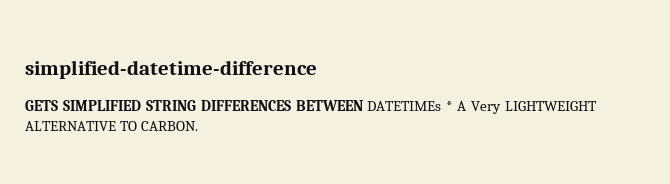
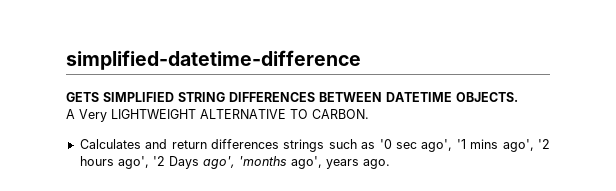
- GETS SIMPLIFIED STRING DIFFERENCES BETWEEN DATETIMEs * A Very LIGHTWEIGHT ALTERNATIVE TO CARBON.
+ GETS SIMPLIFIED STRING DIFFERENCES BETWEEN DATETIME OBJECTS.
+ A Very LIGHTWEIGHT ALTERNATIVE TO CARBON.
+ Calculates and return differences strings such as '0 sec ago', '1 mins ago', '2 hours ago', '2 Days ago', 'months ago', years ago.

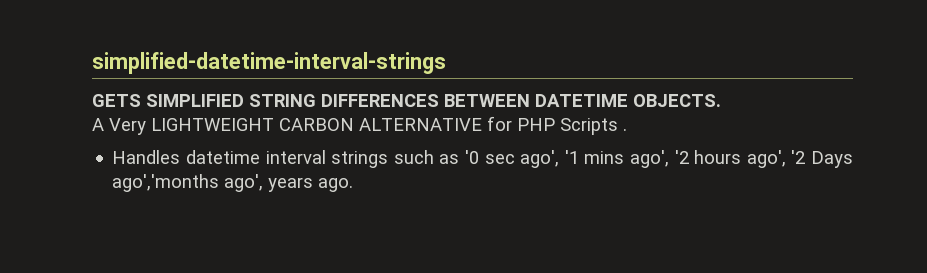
- simplified-datetime-difference
+ simplified-datetime-interval-strings
- A Very LIGHTWEIGHT ALTERNATIVE TO CARBON.
- Calculates and return differences strings such as '0 sec ago', '1 mins ago', '2 hours ago', '2 Days ago', 'months ago', years ago.
+ A Very LIGHTWEIGHT CARBON ALTERNATIVE for PHP Scripts .
+ Handles datetime interval strings such as '0 sec ago', '1 mins ago', '2 hours ago', '2 Days ago','months ago', years ago.

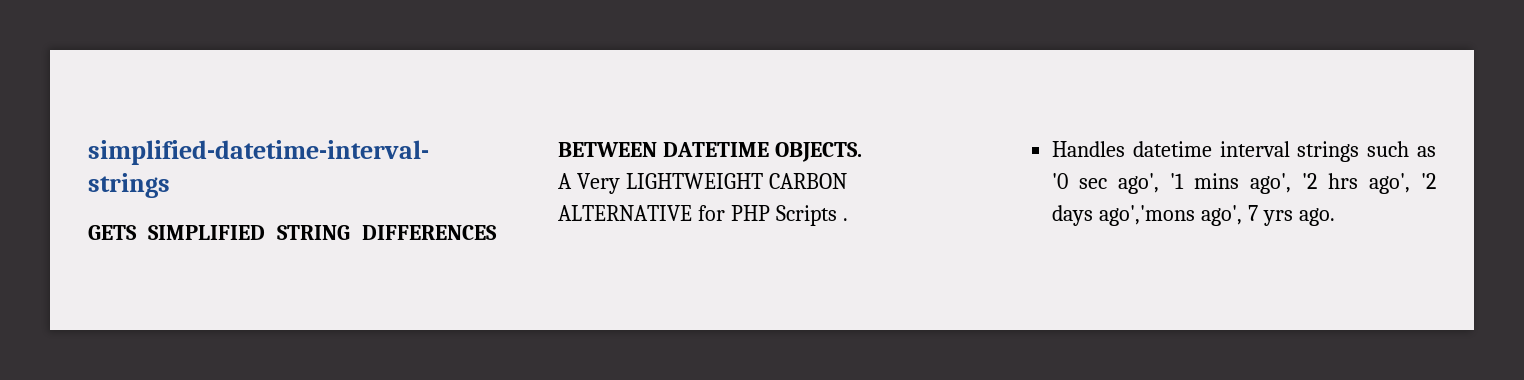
- Handles datetime interval strings such as '0 sec ago', '1 mins ago', '2 hours ago', '2 Days ago','months ago', years ago.
+ Handles datetime interval strings such as '0 sec ago', '1 mins ago', '2 hrs ago', '2 days ago','mons ago', 7 yrs ago.

